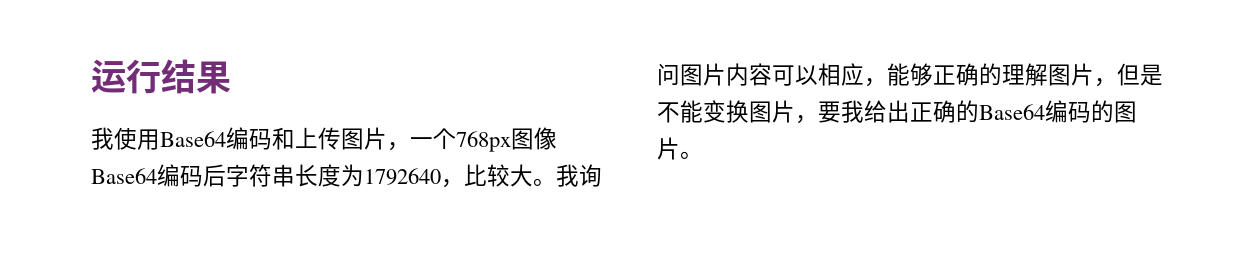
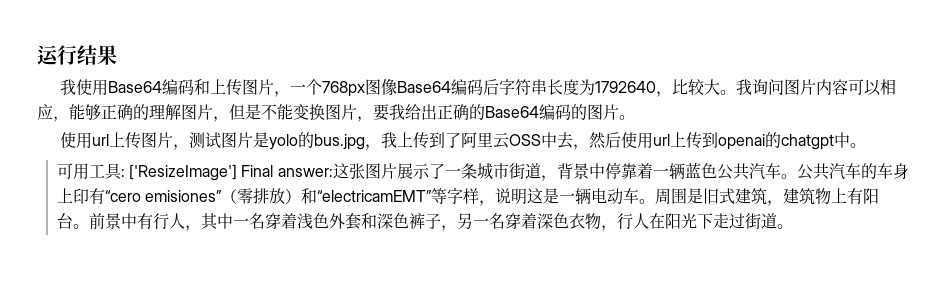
+ 使用url上传图片，测试图片是yolo的bus.jpg，我上传到了阿里云OSS中去，然后使用url上传到openai的chatgpt中。
+ 可用工具: ['ResizeImage'] Final answer:这张图片展示了一条城市街道，背景中停靠着一辆蓝色公共汽车。公共汽车的车身上印有“cero emisiones”（零排放）和“electricamEMT”等字样，说明这是一辆电动车。周围是旧式建筑，建筑物上有阳台。前景中有行人，其中一名穿着浅色外套和深色裤子，另一名穿着深色衣物，行人在阳光下走过街道。

